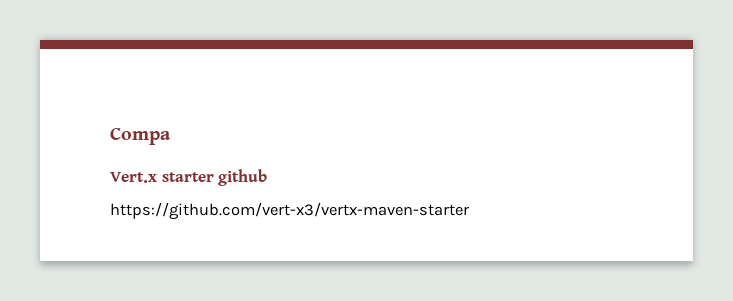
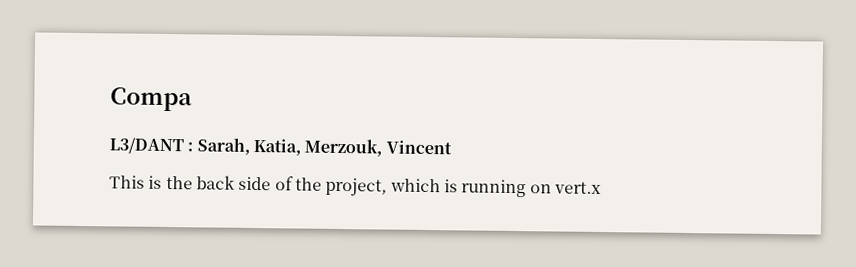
- Vert.x starter github
- https://github.com/vert-x3/vertx-maven-starter
+ L3/DANT : Sarah, Katia, Merzouk, Vincent
+ This is the back side of the project, which is running on vert.x

